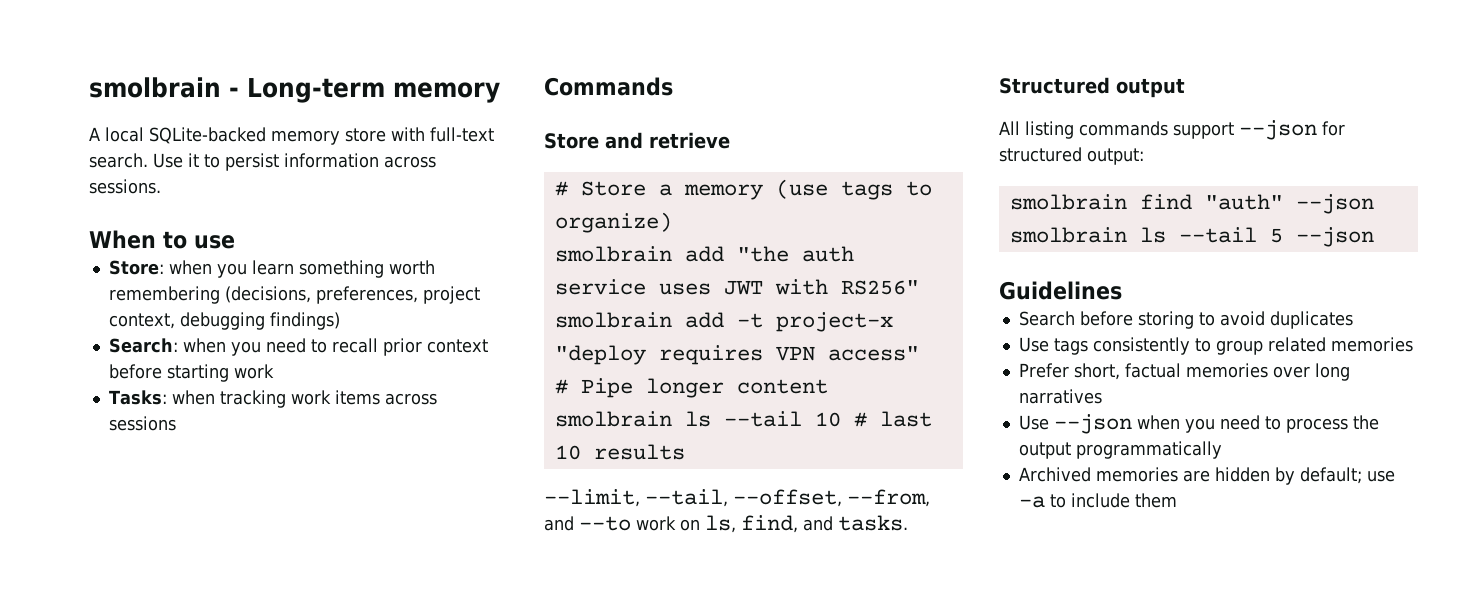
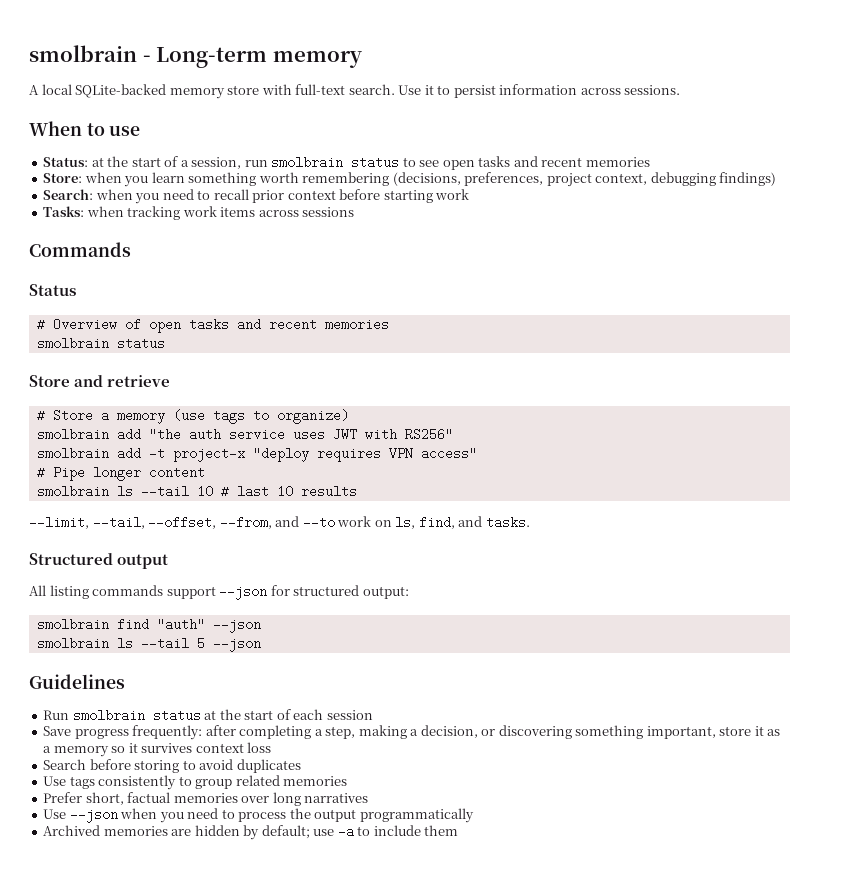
+ Status: at the start of a session, run smolbrain status to see open tasks and recent memories
+ Status
+ # Overview of open tasks and recent memories
+ smolbrain status
+ Run smolbrain status at the start of each session
+ Save progress frequently: after completing a step, making a decision, or discovering something important, store it as a memory so it survives context loss

